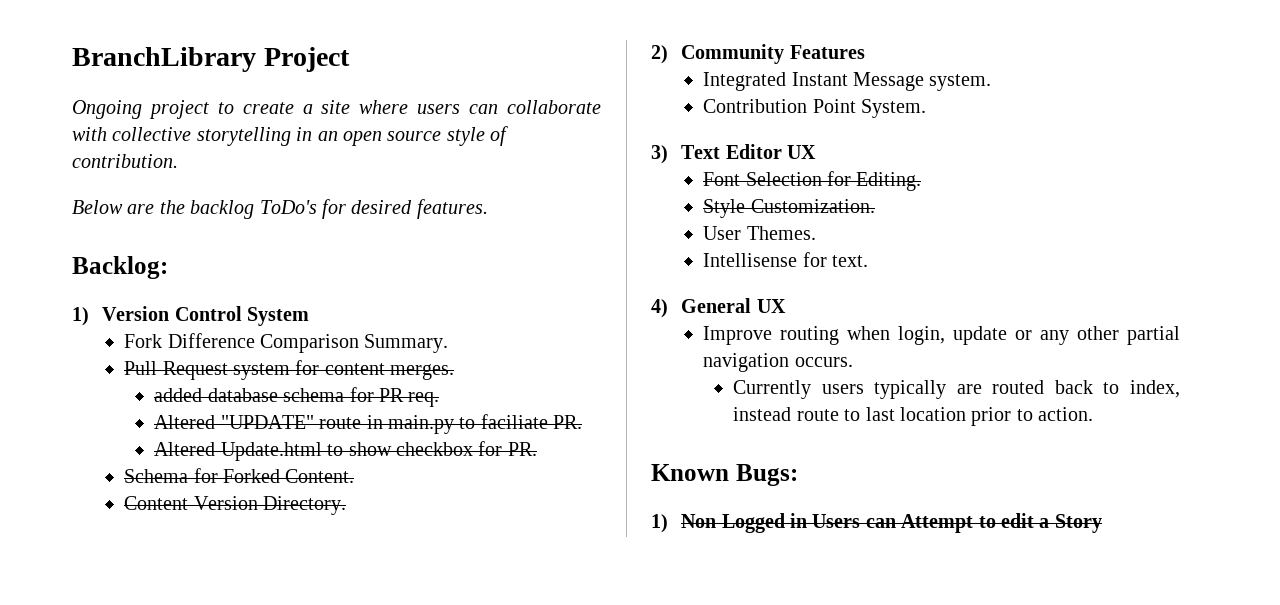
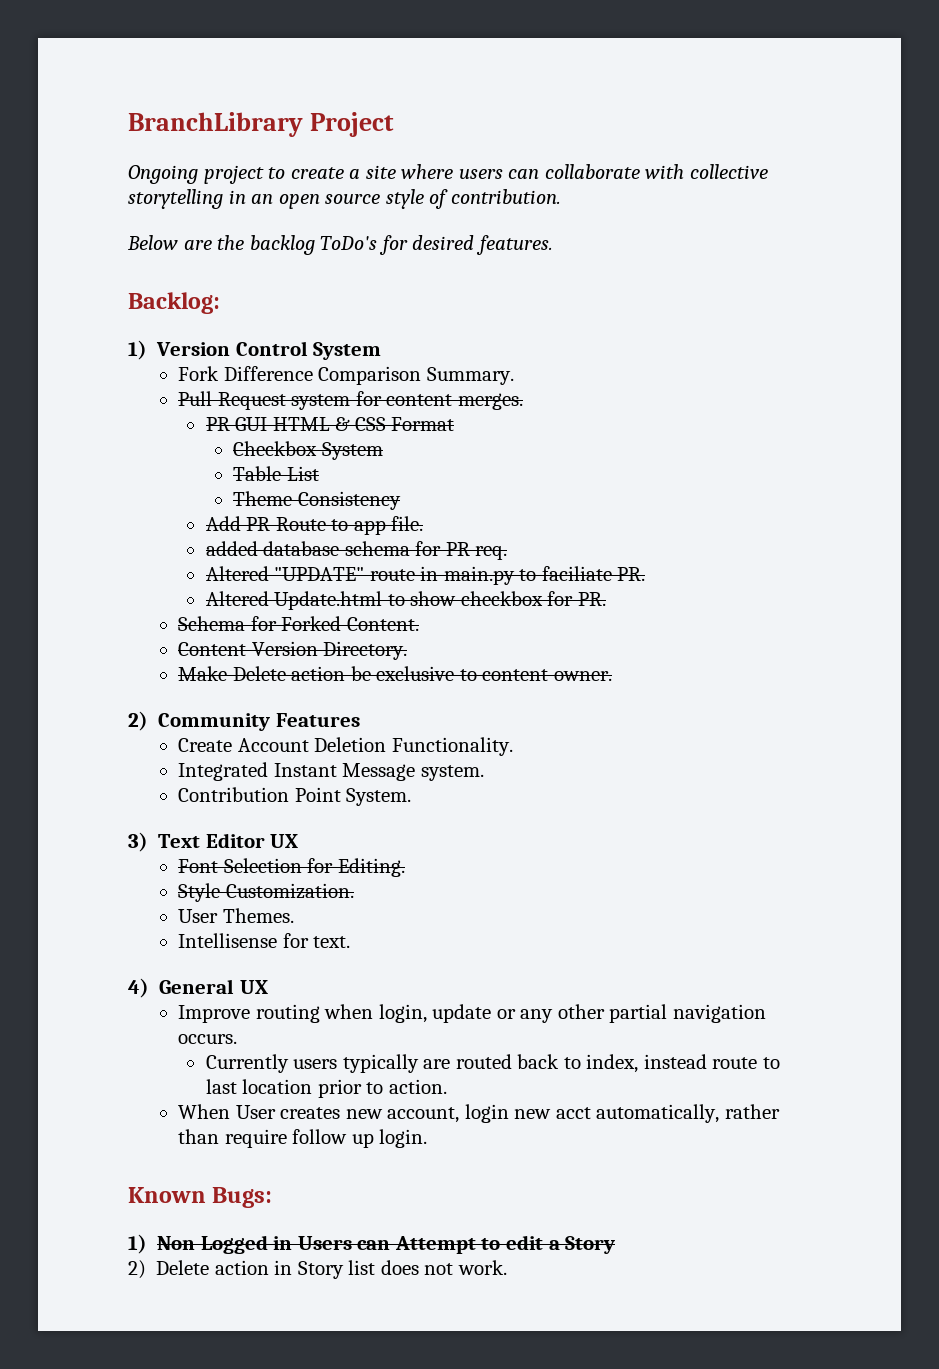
+ PR GUI HTML & CSS Format
+ Checkbox System
+ Table List
+ Theme Consistency
+ Add PR Route to app file.
+ Make Delete action be exclusive to content owner.
+ Create Account Deletion Functionality.
+ When User creates new account, login new acct automatically, rather than require follow up login.
+ 2) Delete action in Story list does not work.

